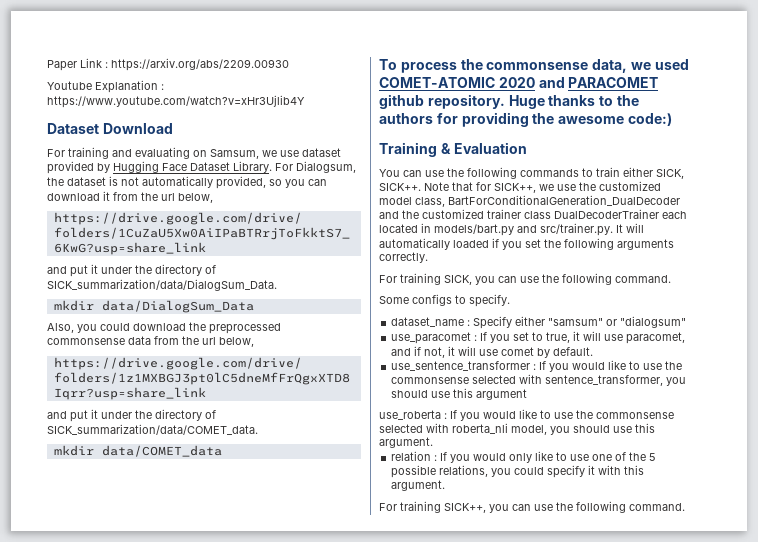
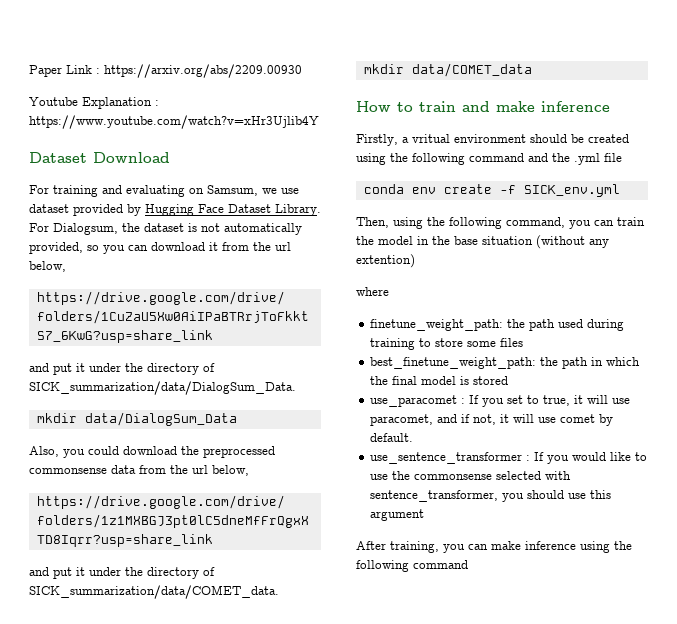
- To process the commonsense data, we used COMET-ATOMIC 2020 and PARACOMET github repository. Huge thanks to the authors for providing the awesome code:)
- Training & Evaluation
- You can use the following commands to train either SICK, SICK++. Note that for SICK++, we use the customized model class, BartForConditionalGeneration_DualDecoder and the customized trainer class DualDecoderTrainer each located in models/bart.py and src/trainer.py. It will automatically loaded if you set the following arguments correctly.
- For training SICK, you can use the following command.
- Some configs to specify.
- dataset_name : Specify either "samsum" or "dialogsum"
+ How to train and make inference
+ Firstly, a vritual environment should be created using the following command and the .yml file
+ conda env create -f SICK_env.yml
+ Then, using the following command, you can train the model in the base situation (without any extention)
+ where
+ finetune_weight_path: the path used during training to store some files
+ best_finetune_weight_path: the path in which the final model is stored
- use_roberta : If you would like to use the commonsense selected with roberta_nli model, you should use this argument.
- relation : If you would only like to use one of the 5 possible relations, you could specify it with this argument.
- For training SICK++, you can use the following command.
+ After training, you can make inference using the following command

